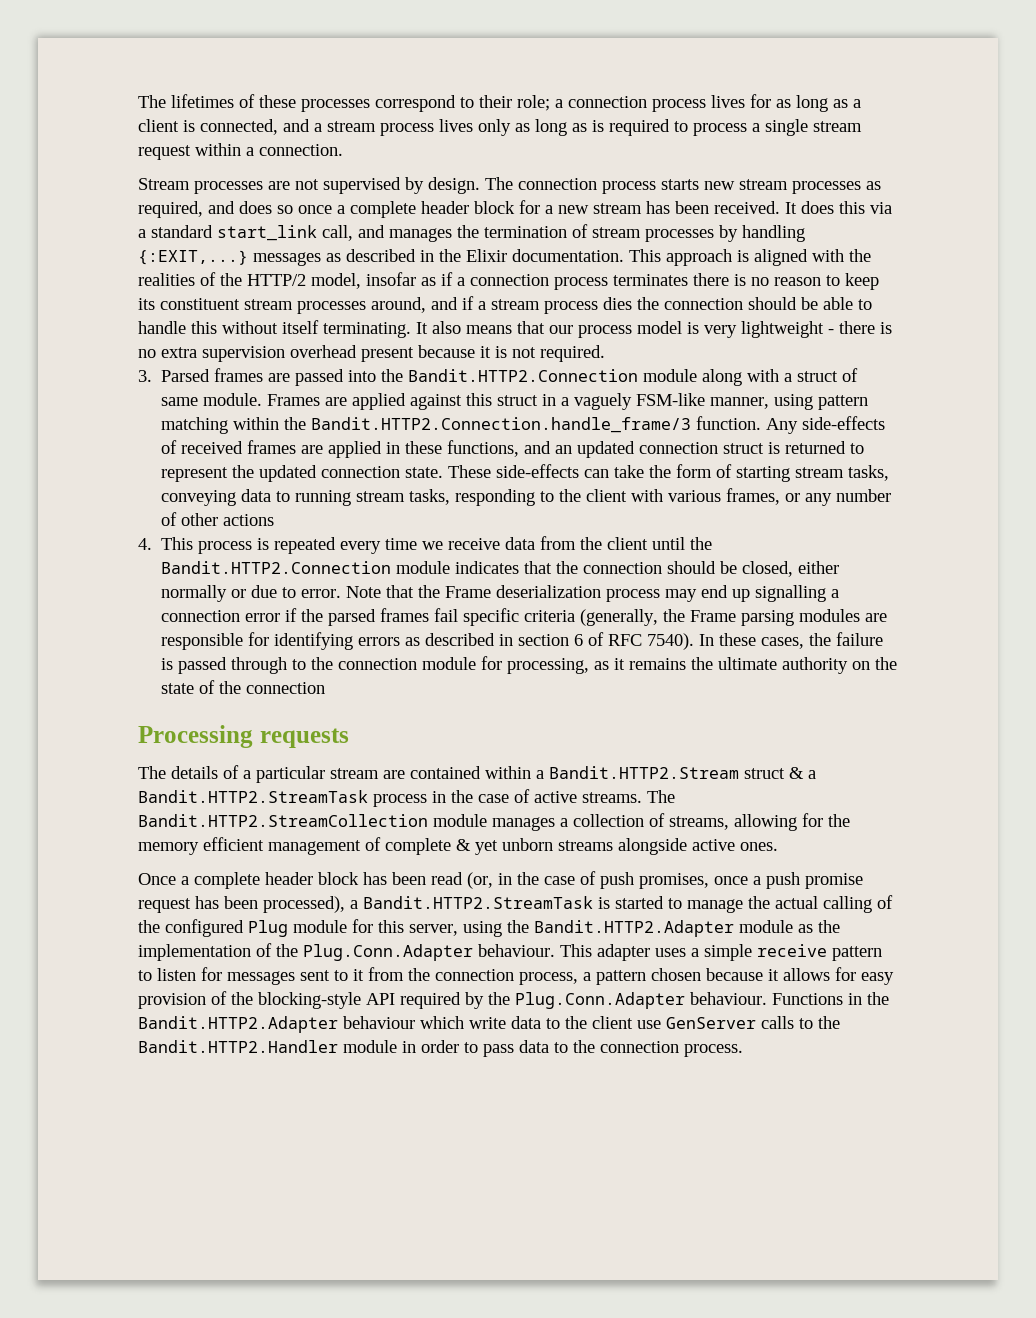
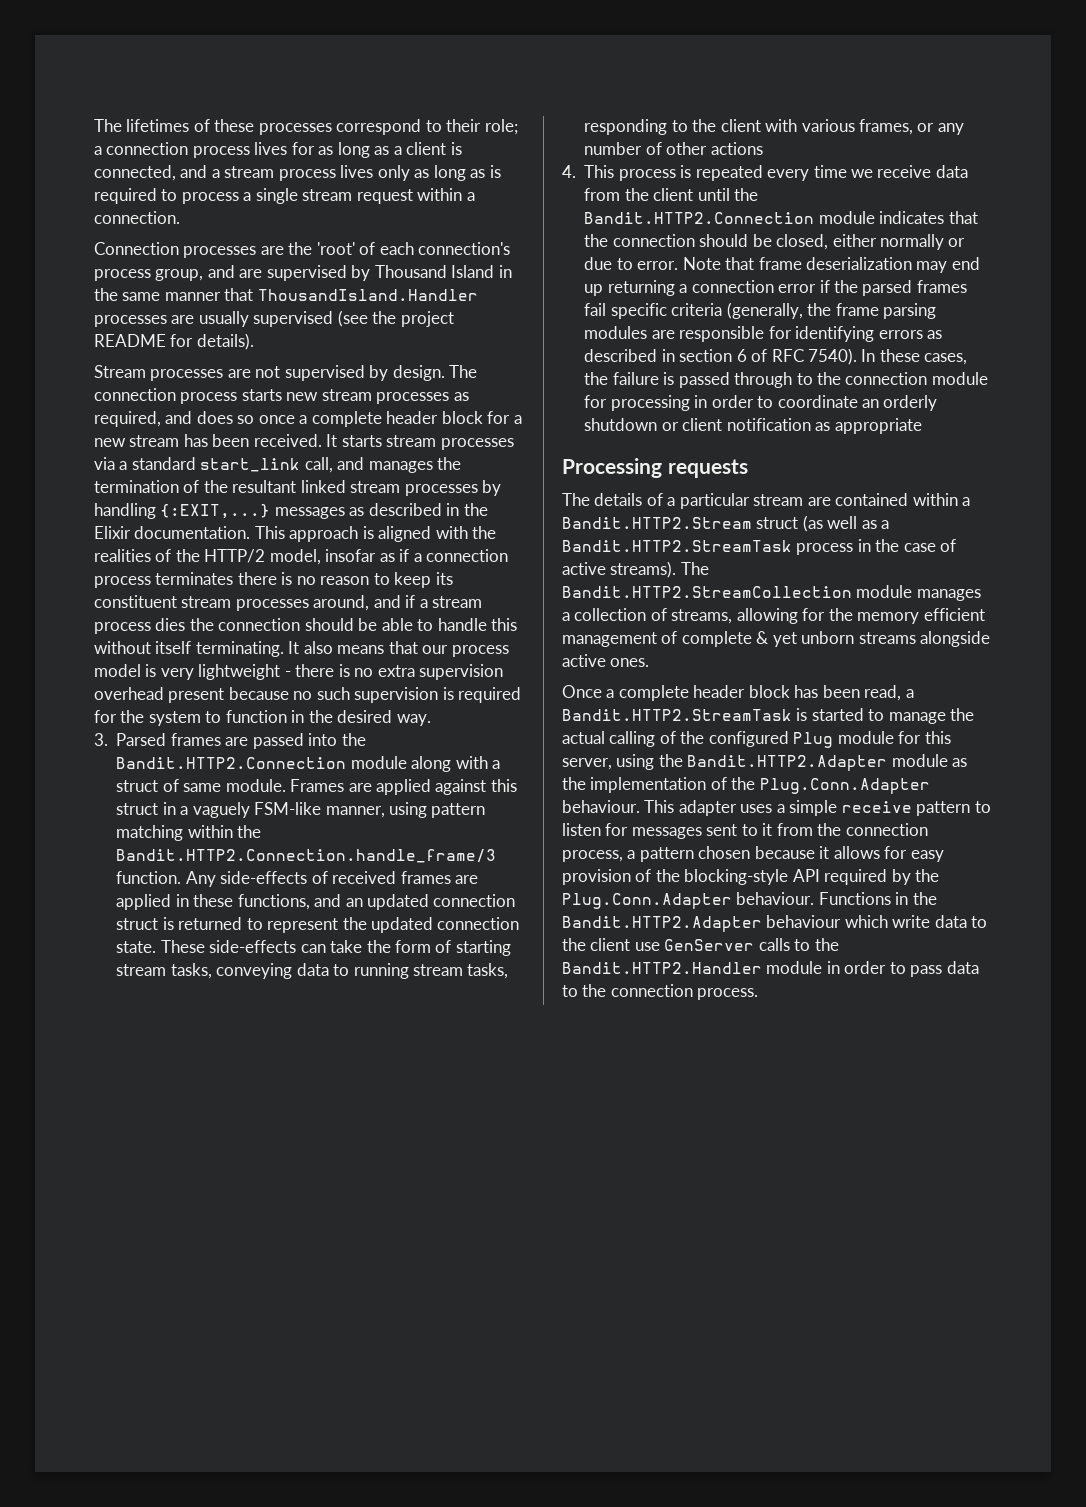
+ Connection processes are the 'root' of each connection's process group, and are supervised by Thousand Island in the same manner that ThousandIsland.Handler processes are usually supervised (see the project README for details).
- It does this via a standard start_link call, and manages the termination of stream processes by handling {:EXIT,...} messages as described in the Elixir documentation.
+ It starts stream processes via a standard start_link call, and manages the termination of the resultant linked stream processes by handling {:EXIT,...} messages as described in the Elixir documentation.
- It also means that our process model is very lightweight - there is no extra supervision overhead present because it is not required.
+ It also means that our process model is very lightweight - there is no extra supervision overhead present because no such supervision is required for the system to function in the desired way.
- Note that the Frame deserialization process may end up signalling a connection error if the parsed frames fail specific criteria (generally, the Frame parsing modules are responsible for identifying errors as described in section 6 of RFC 7540).
+ Note that frame deserialization may end up returning a connection error if the parsed frames fail specific criteria (generally, the frame parsing modules are responsible for identifying errors as described in section 6 of RFC 7540).
- In these cases, the failure is passed through to the connection module for processing, as it remains the ultimate authority on the state of the connection
+ In these cases, the failure is passed through to the connection module for processing in order to coordinate an orderly shutdown or client notification as appropriate
- The details of a particular stream are contained within a Bandit.HTTP2.Stream struct & a Bandit.HTTP2.StreamTask process in the case of active streams.
+ The details of a particular stream are contained within a Bandit.HTTP2.Stream struct (as well as a Bandit.HTTP2.StreamTask process in the case of active streams).
- Once a complete header block has been read (or, in the case of push promises, once a push promise request has been processed), a Bandit.HTTP2.StreamTask is started to manage the actual calling of the configured Plug module for this server, using the Bandit.HTTP2.Adapter module as the implementation of the Plug.Conn.Adapter behaviour.
+ Once a complete header block has been read, a Bandit.HTTP2.StreamTask is started to manage the actual calling of the configured Plug module for this server, using the Bandit.HTTP2.Adapter module as the implementation of the Plug.Conn.Adapter behaviour.

